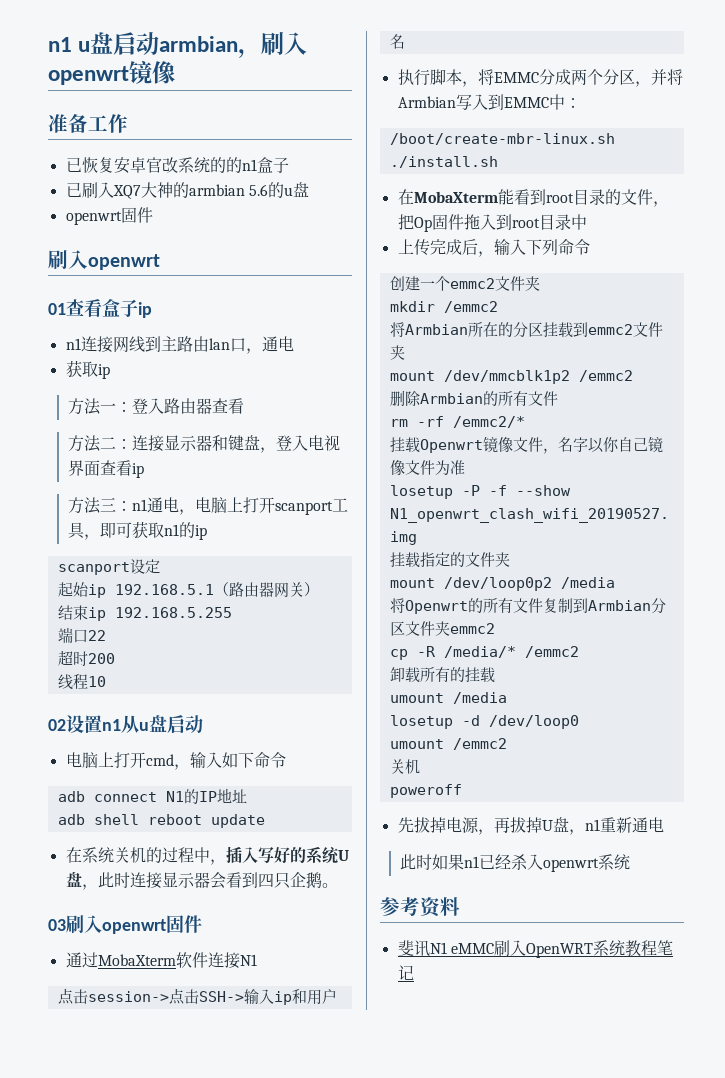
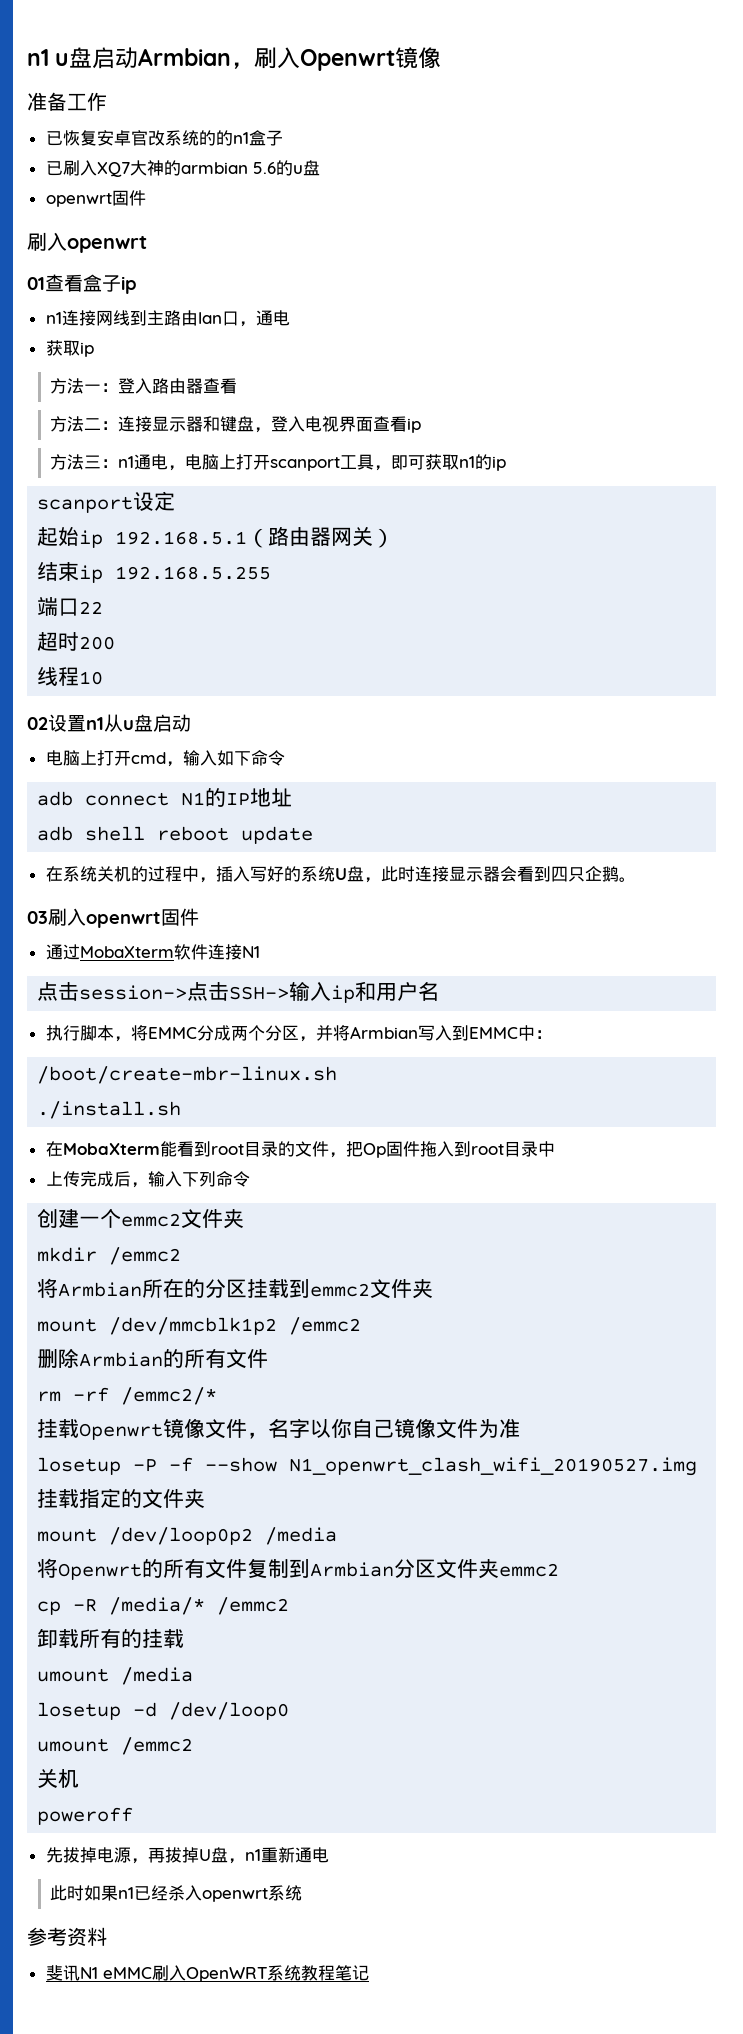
- n1 u盘启动armbian，刷入openwrt镜像
+ n1 u盘启动Armbian，刷入Openwrt镜像

